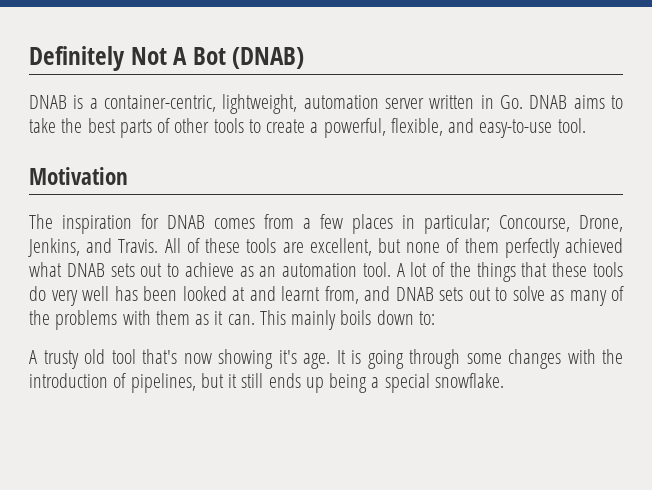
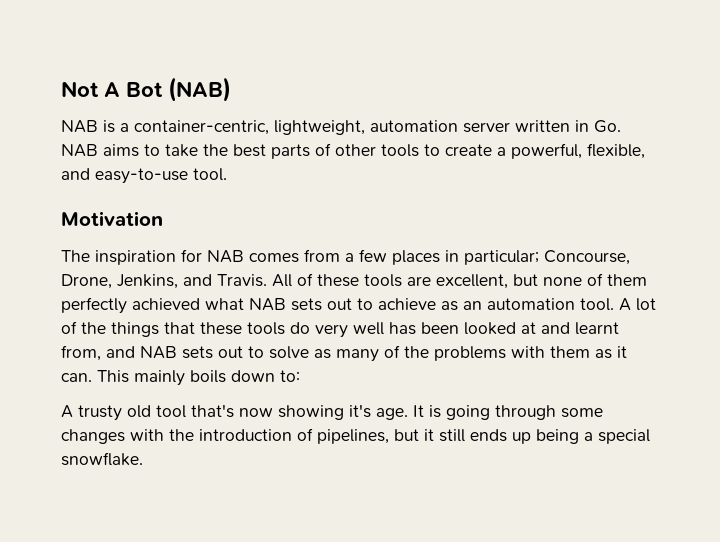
- Definitely Not A Bot (DNAB)
- DNAB is a container-centric, lightweight, automation server written in Go. DNAB aims to take the best parts of other tools to create a powerful, flexible, and easy-to-use tool.
+ Not A Bot (NAB)
+ NAB is a container-centric, lightweight, automation server written in Go. NAB aims to take the best parts of other tools to create a powerful, flexible, and easy-to-use tool.
- The inspiration for DNAB comes from a few places in particular; Concourse, Drone, Jenkins, and Travis.
+ The inspiration for NAB comes from a few places in particular; Concourse, Drone, Jenkins, and Travis.
- All of these tools are excellent, but none of them perfectly achieved what DNAB sets out to achieve as an automation tool.
+ All of these tools are excellent, but none of them perfectly achieved what NAB sets out to achieve as an automation tool.
- A lot of the things that these tools do very well has been looked at and learnt from, and DNAB sets out to solve as many of the problems with them as it can.
+ A lot of the things that these tools do very well has been looked at and learnt from, and NAB sets out to solve as many of the problems with them as it can.

